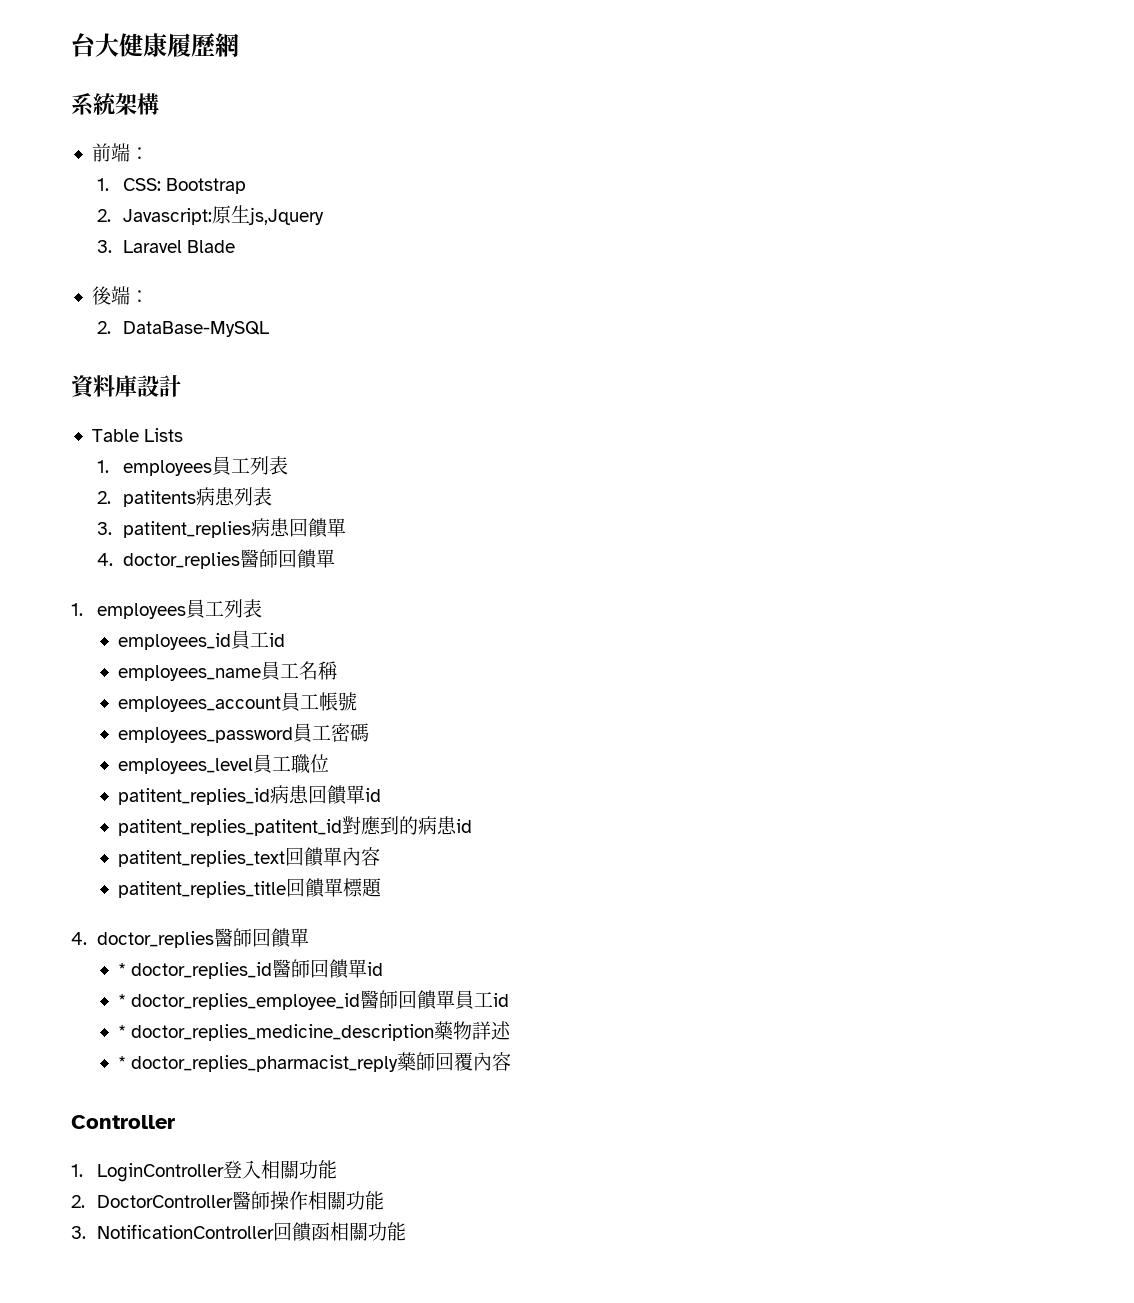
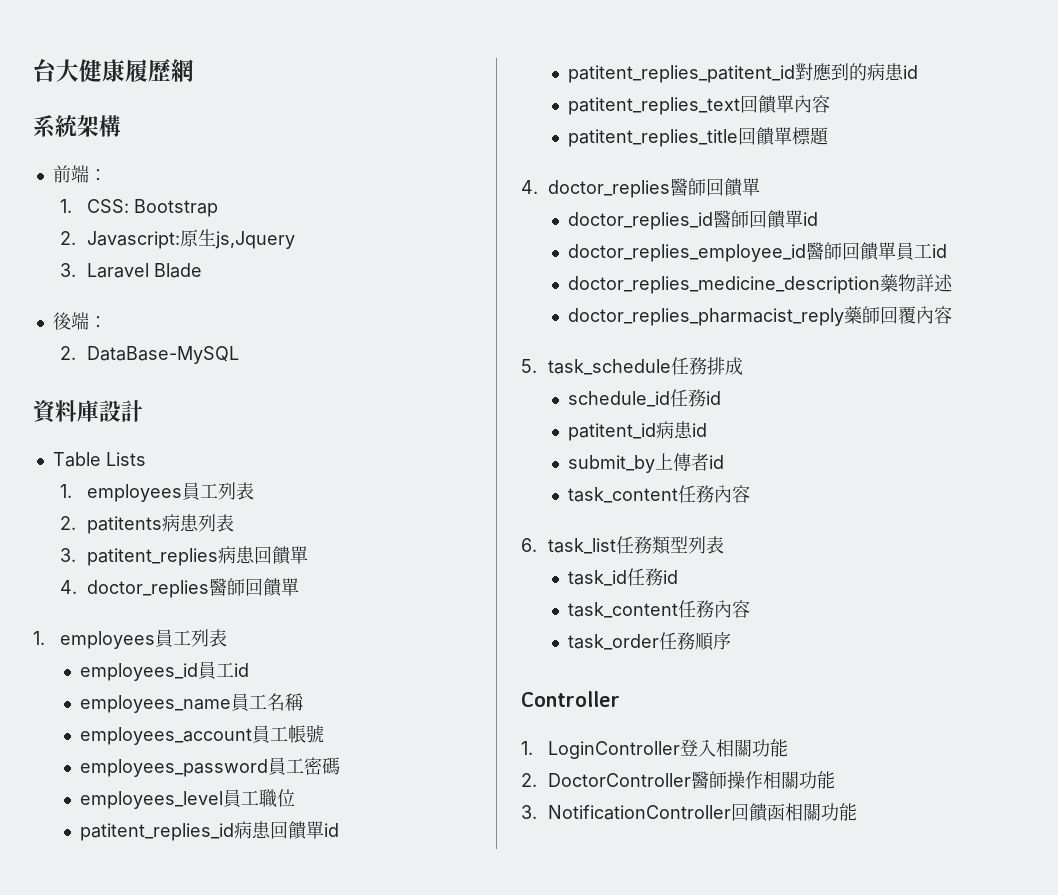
- * doctor_replies_id醫師回饋單id
+ doctor_replies_id醫師回饋單id
- * doctor_replies_employee_id醫師回饋單員工id
+ doctor_replies_employee_id醫師回饋單員工id
- * doctor_replies_medicine_description藥物詳述
+ doctor_replies_medicine_description藥物詳述
- * doctor_replies_pharmacist_reply藥師回覆內容
+ doctor_replies_pharmacist_reply藥師回覆內容
+ 5. task_schedule任務排成
+ schedule_id任務id
+ patitent_id病患id
+ submit_by上傳者id
+ task_content任務內容
+ 6. task_list任務類型列表
+ task_id任務id
+ task_content任務內容
+ task_order任務順序

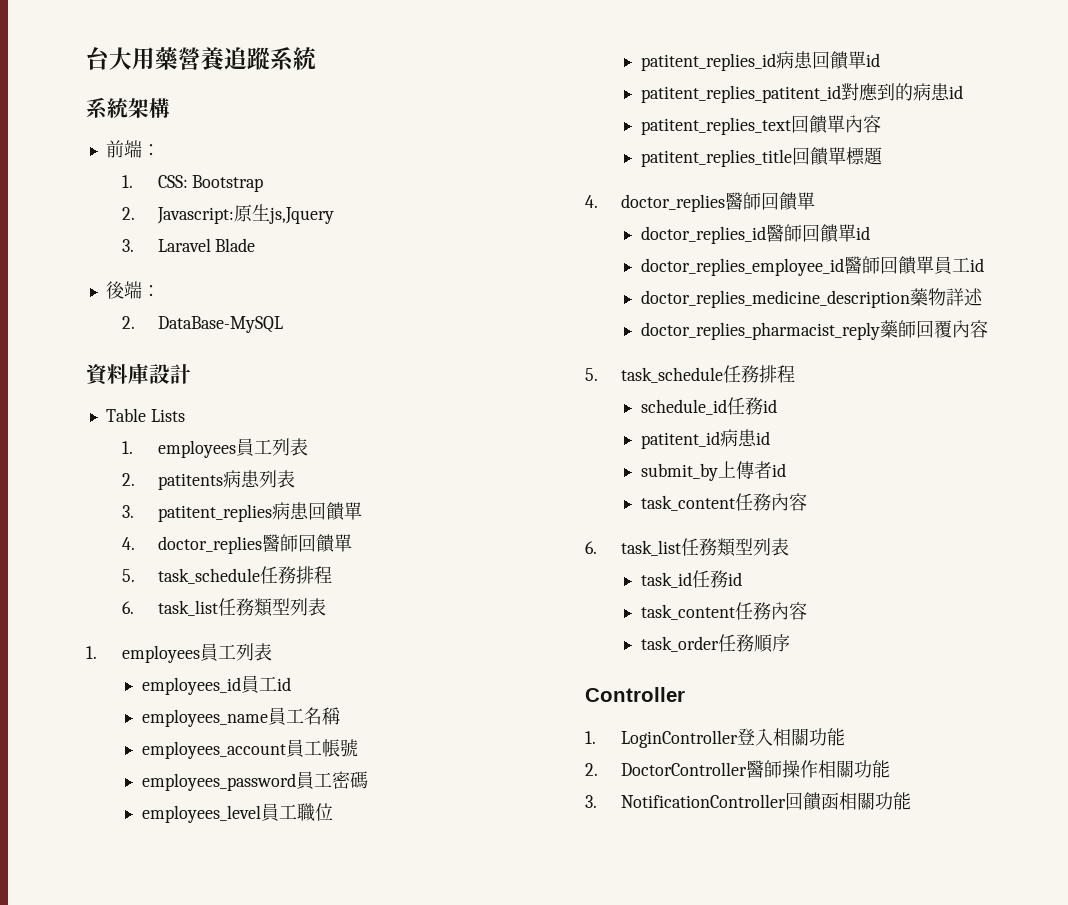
- 台大健康履歷網
+ 台大用藥營養追蹤系統
  3. patitent_replies病患回饋單
  4. doctor_replies醫師回饋單
+ 5. task_schedule任務排程
+ 6. task_list任務類型列表
  doctor_replies_pharmacist_reply藥師回覆內容
- 5. task_schedule任務排成
+ 5. task_schedule任務排程

